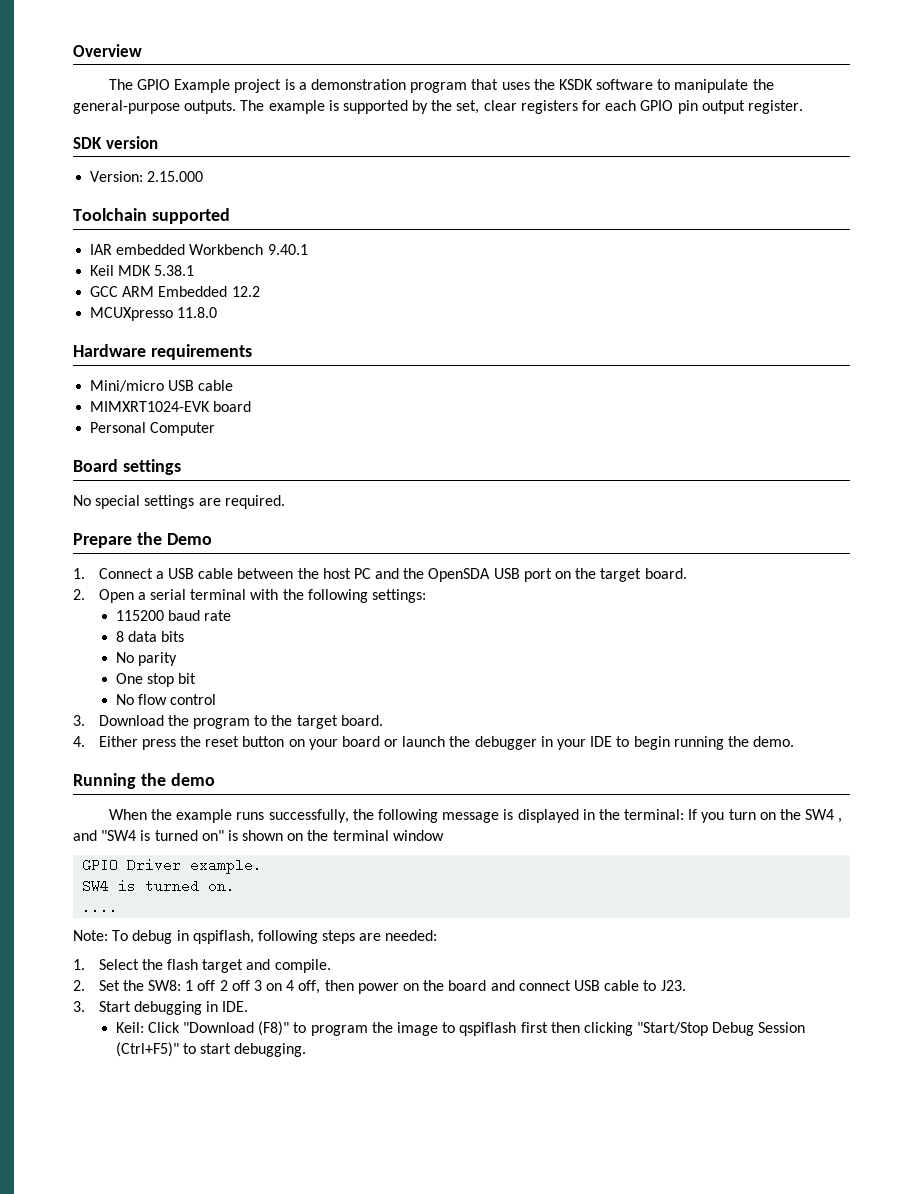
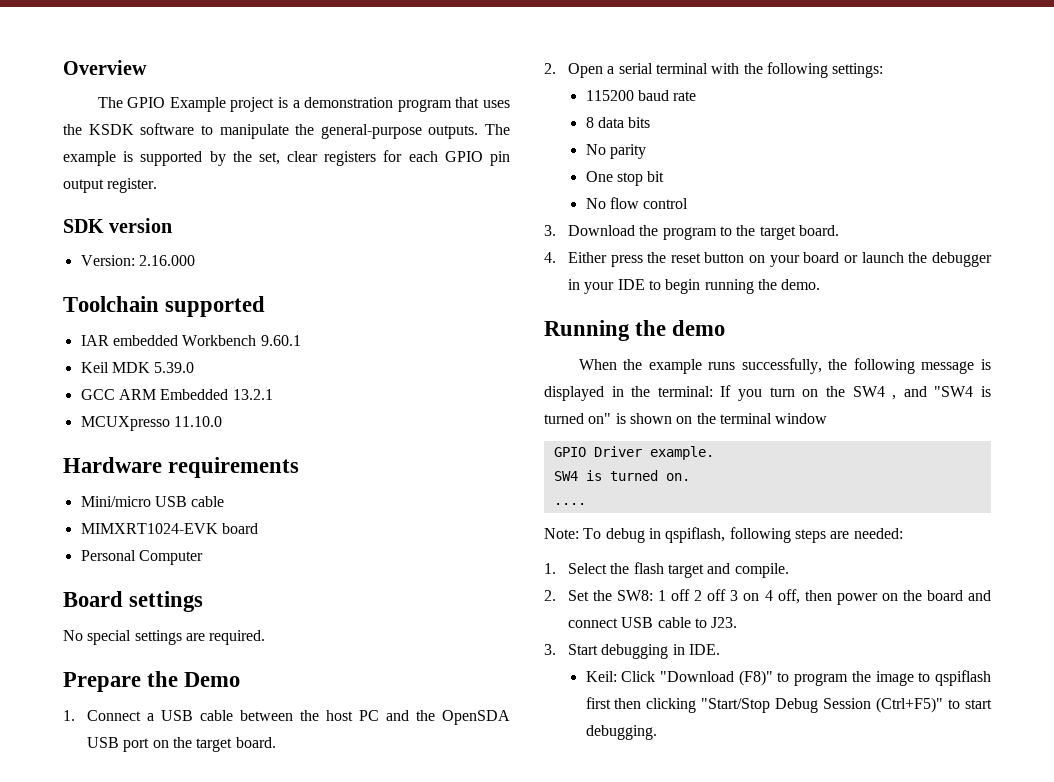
- Version: 2.15.000
+ Version: 2.16.000
- IAR embedded Workbench 9.40.1
+ IAR embedded Workbench 9.60.1
- Keil MDK 5.38.1
+ Keil MDK 5.39.0
- GCC ARM Embedded 12.2
+ GCC ARM Embedded 13.2.1
- MCUXpresso 11.8.0
+ MCUXpresso 11.10.0

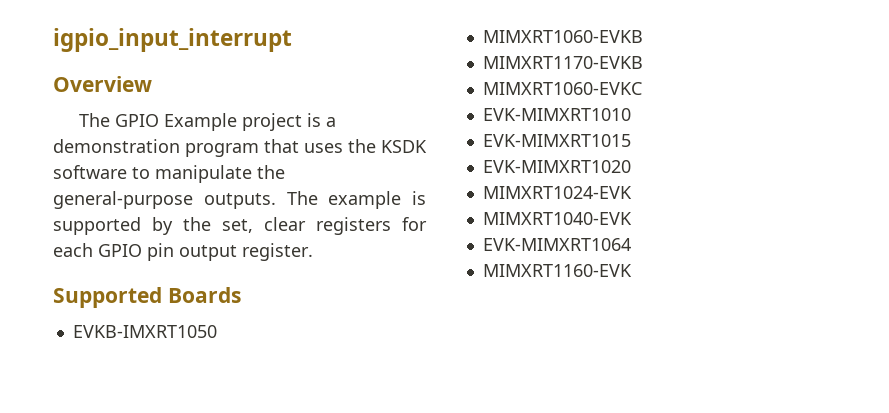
+ igpio_input_interrupt
- SDK version
- Version: 2.16.000
- Toolchain supported
- IAR embedded Workbench 9.60.1
- Keil MDK 5.39.0
- GCC ARM Embedded 13.2.1
- MCUXpresso 11.10.0
- Hardware requirements
- Mini/micro USB cable
- MIMXRT1024-EVK board
- Personal Computer
- Board settings
- No special settings are required.
- Prepare the Demo
- 1. Connect a USB cable between the host PC and the OpenSDA USB port on the target board.
- 2. Open a serial terminal with the following settings:
- 115200 baud rate
- 8 data bits
- No parity
- One stop bit
- No flow control
- 3. Download the program to the target board.
- 4. Either press the reset button on your board or launch the debugger in your IDE to begin running the demo.
- Running the demo
- When the example runs successfully, the following message is displayed in the terminal: If you turn on the SW4 , and "SW4 is turned on" is shown on the terminal window
- GPIO Driver example.
- SW4 is turned on.
- ....
- Note: To debug in qspiflash, following steps are needed:
- 1. Select the flash target and compile.
- 2. Set the SW8: 1 off 2 off 3 on 4 off, then power on the board and connect USB cable to J23.
- 3. Start debugging in IDE.
- Keil: Click "Download (F8)" to program the image to qspiflash first then clicking "Start/Stop Debug Session (Ctrl+F5)" to start debugging.
+ Supported Boards
+ EVKB-IMXRT1050
+ MIMXRT1060-EVKB
+ MIMXRT1170-EVKB
+ MIMXRT1060-EVKC
+ EVK-MIMXRT1010
+ EVK-MIMXRT1015
+ EVK-MIMXRT1020
+ MIMXRT1024-EVK
+ MIMXRT1040-EVK
+ EVK-MIMXRT1064
+ MIMXRT1160-EVK

